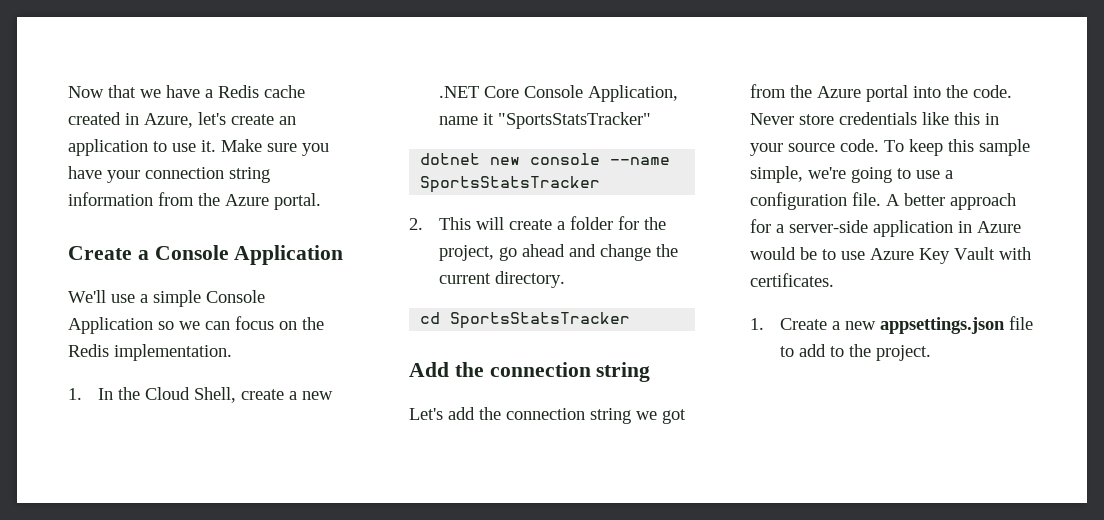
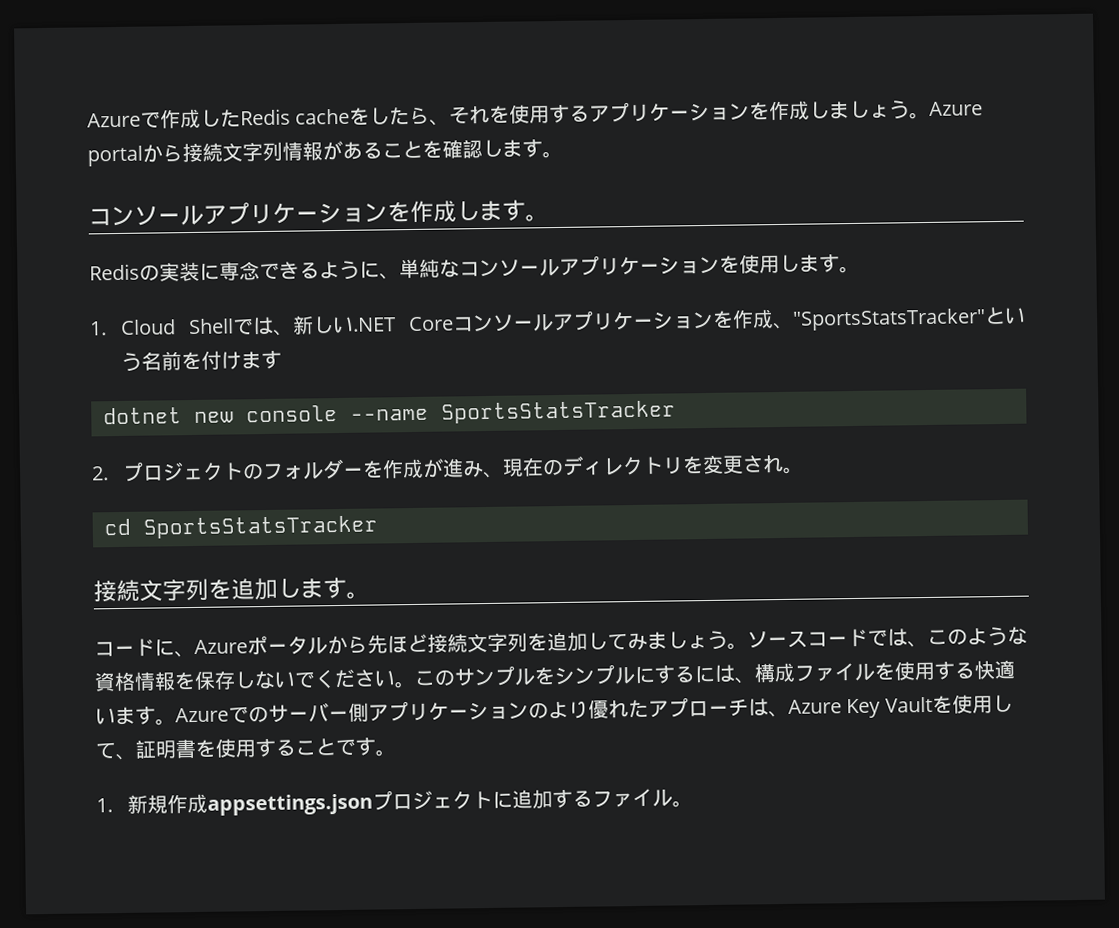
- Now that we have a Redis cache created in Azure, let's create an application to use it. Make sure you have your connection string information from the Azure portal.
- Create a Console Application
- We'll use a simple Console Application so we can focus on the Redis implementation.
- 1. In the Cloud Shell, create a new .NET Core Console Application, name it "SportsStatsTracker"
+ Azureで作成したRedis cacheをしたら、それを使用するアプリケーションを作成しましょう。Azure portalから接続文字列情報があることを確認します。
+ コンソールアプリケーションを作成します。
+ Redisの実装に専念できるように、単純なコンソールアプリケーションを使用します。
+ 1. Cloud Shellでは、新しい.NET Coreコンソールアプリケーションを作成、"SportsStatsTracker"という名前を付けます
- 2. This will create a folder for the project, go ahead and change the current directory.
+ 2.プロジェクトのフォルダーを作成が進み、現在のディレクトリを変更され。
  cd SportsStatsTracker
- Add the connection string
- Let's add the connection string we got from the Azure portal into the code. Never store credentials like this in your source code. To keep this sample simple, we're going to use a configuration file. A better approach for a server-side application in Azure would be to use Azure Key Vault with certificates.
- 1. Create a new appsettings.json file to add to the project.
+ 接続文字列を追加します。
+ コードに、Azureポータルから先ほど接続文字列を追加してみましょう。ソースコードでは、このような資格情報を保存しないでください。このサンプルをシンプルにするには、構成ファイルを使用する快適います。Azureでのサーバー側アプリケーションのより優れたアプローチは、Azure Key Vaultを使用して、証明書を使用することです。
+ 1.新規作成appsettings.jsonプロジェクトに追加するファイル。

